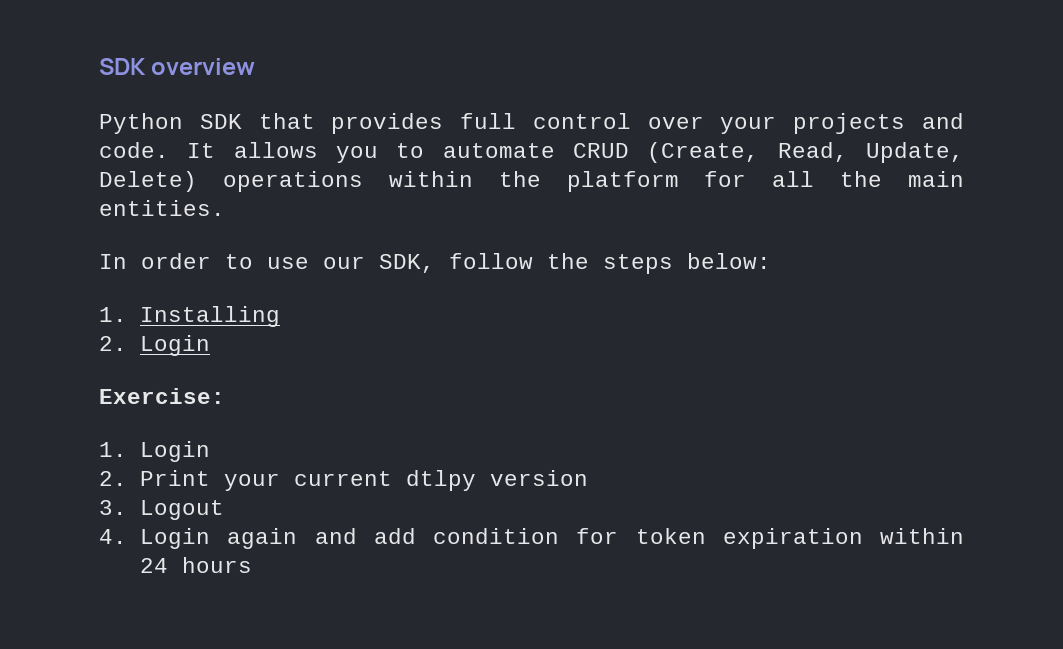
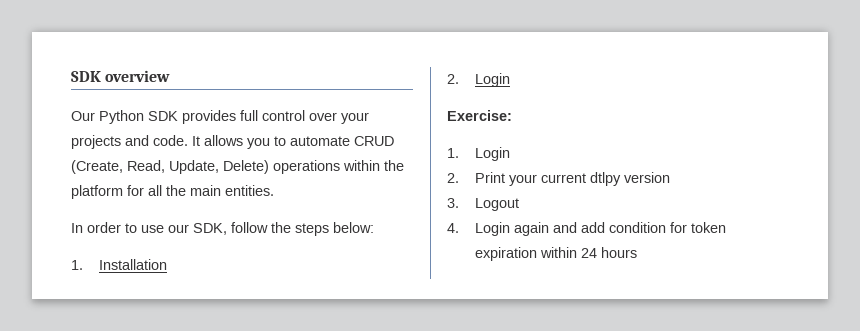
- Python SDK that provides full control over your projects and code.
+ Our Python SDK provides full control over your projects and code.
- 1. Installing
+ 1. Installation

